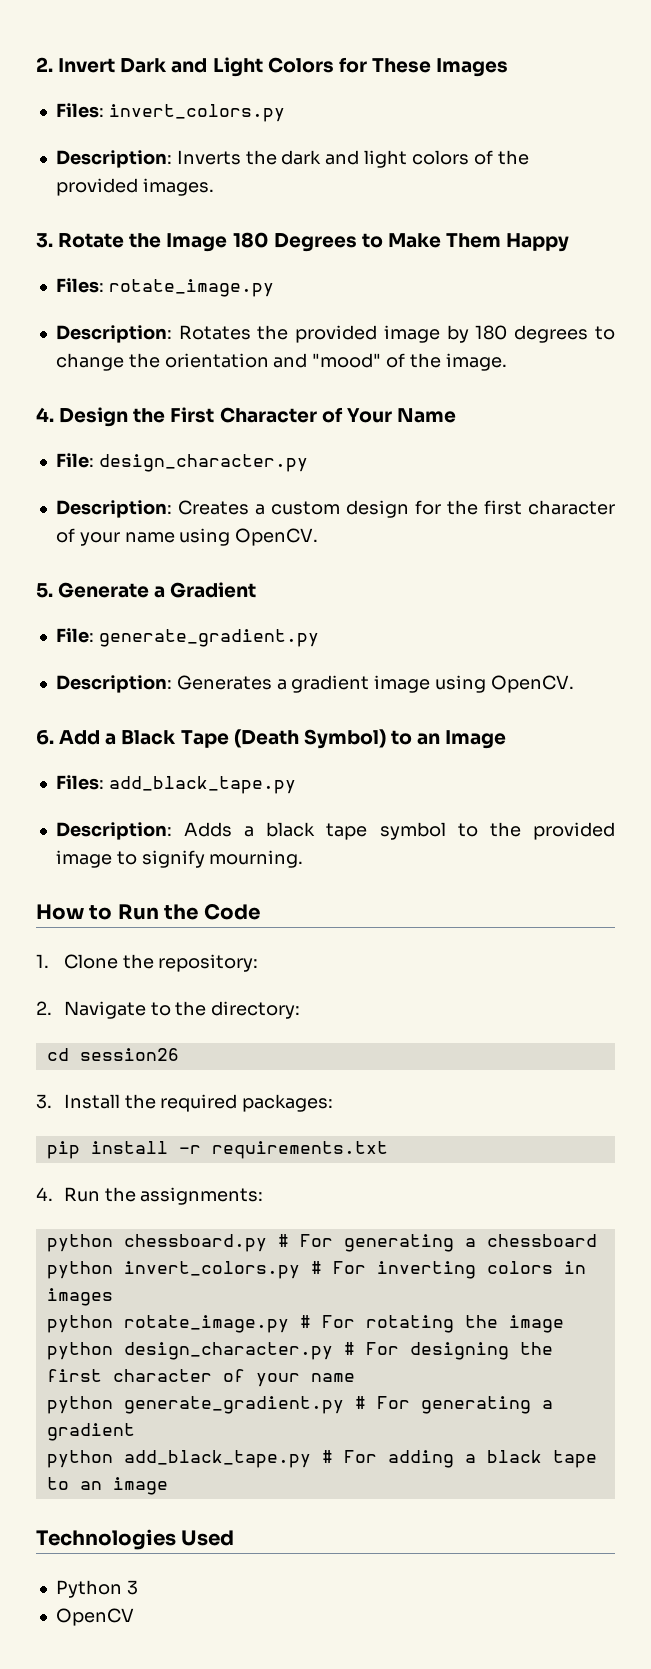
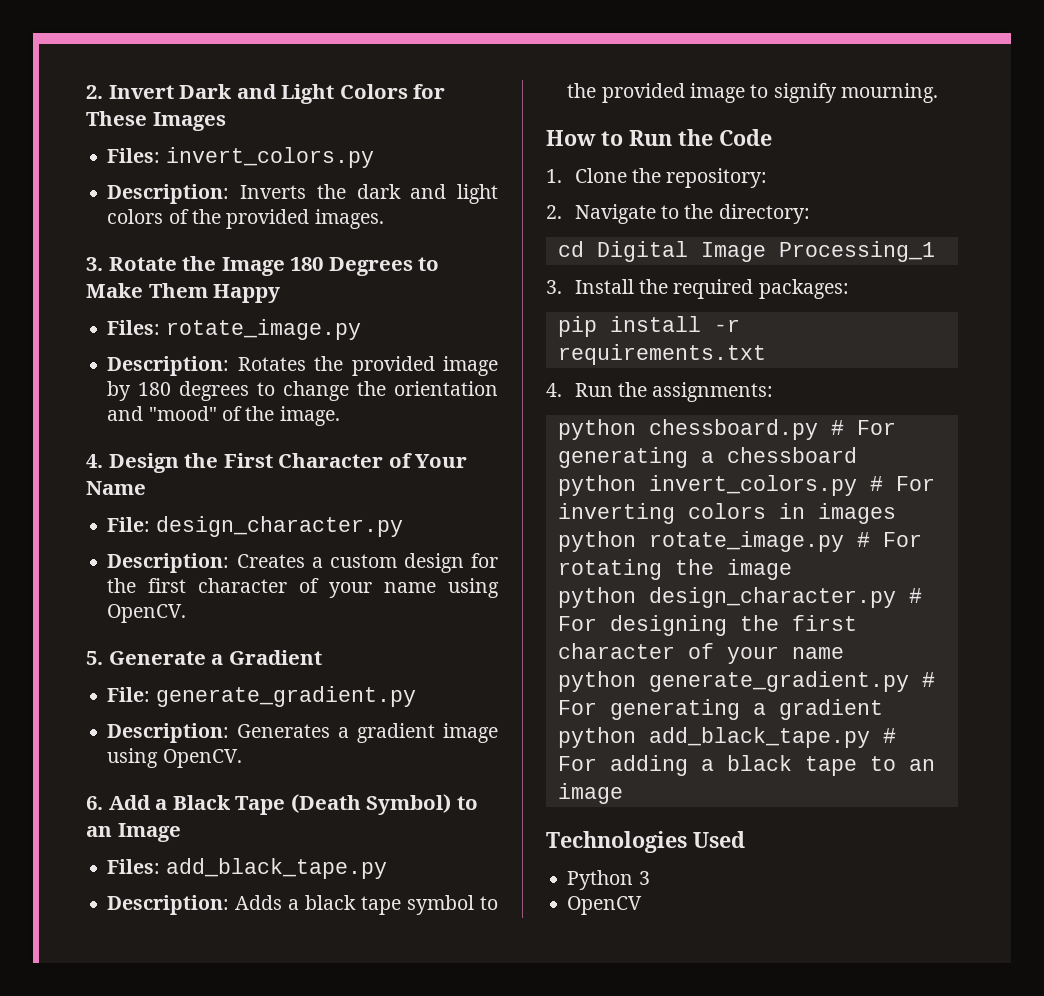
- cd session26
+ cd Digital Image Processing_1

